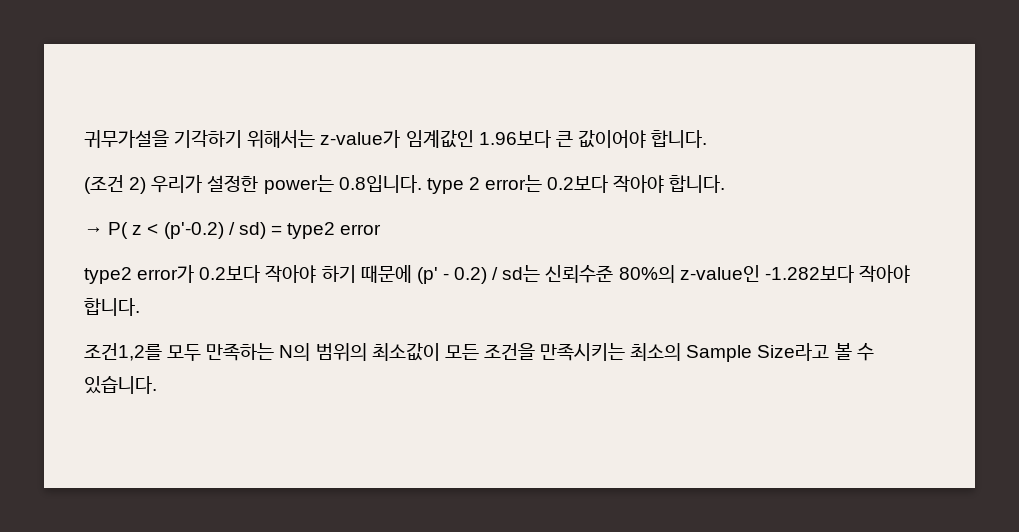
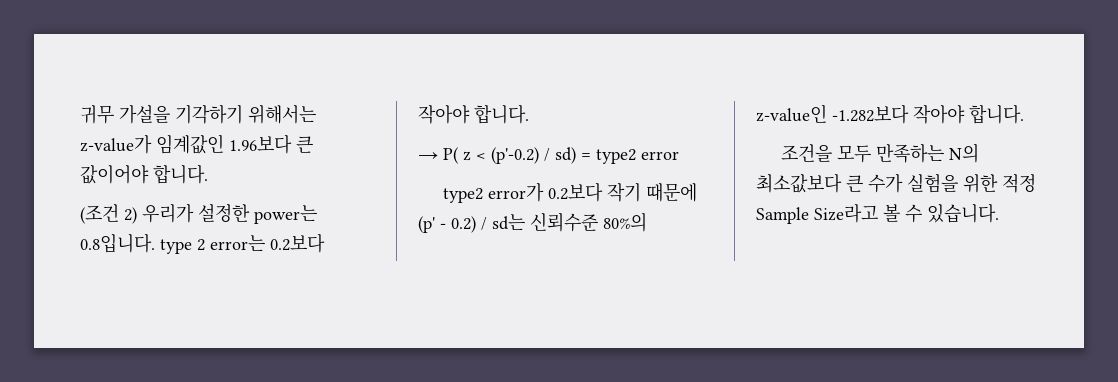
- 귀무가설을 기각하기 위해서는 z-value가 임계값인 1.96보다 큰 값이어야 합니다.
+ 귀무 가설을 기각하기 위해서는 z-value가 임계값인 1.96보다 큰 값이어야 합니다.
- type2 error가 0.2보다 작아야 하기 때문에 (p' - 0.2) / sd는 신뢰수준 80%의 z-value인 -1.282보다 작아야 합니다.
+ type2 error가 0.2보다 작기 때문에 (p' - 0.2) / sd는 신뢰수준 80%의 z-value인 -1.282보다 작아야 합니다.
- 조건1,2를 모두 만족하는 N의 범위의 최소값이 모든 조건을 만족시키는 최소의 Sample Size라고 볼 수 있습니다.
+ 조건을 모두 만족하는 N의 최소값보다 큰 수가 실험을 위한 적정 Sample Size라고 볼 수 있습니다.

